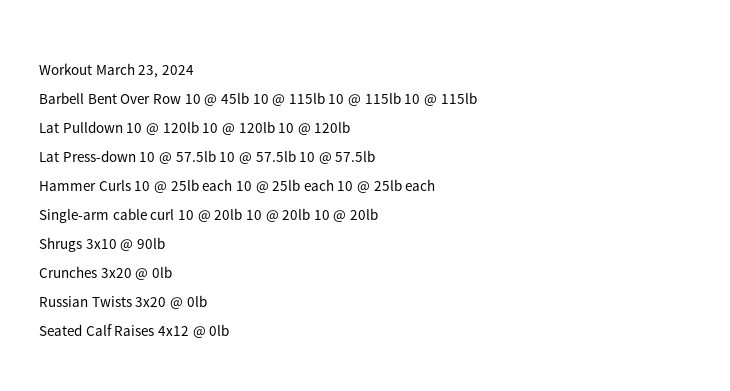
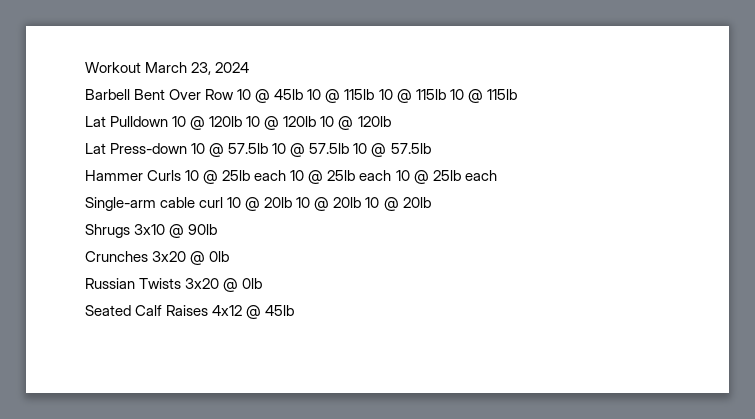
- Seated Calf Raises 4x12 @ 0lb
+ Seated Calf Raises 4x12 @ 45lb

